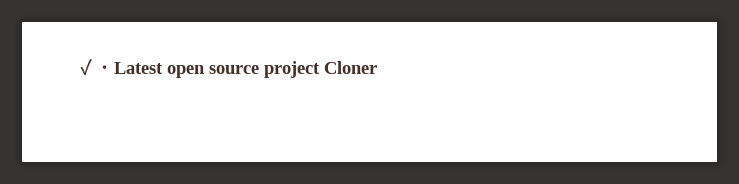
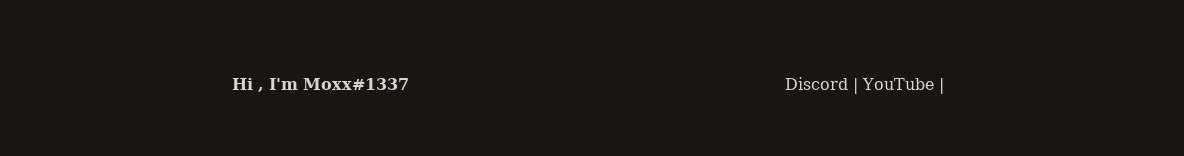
- ✓・Latest open source project Cloner
+ Hi , I'm Moxx#1337
+ Discord | YouTube |

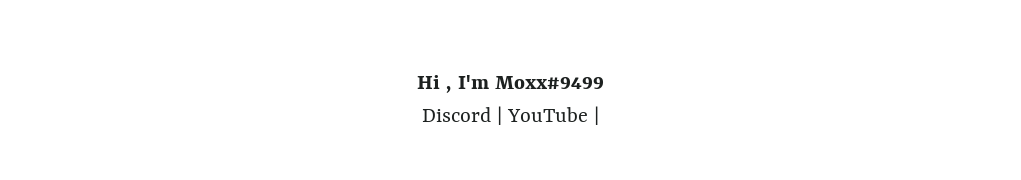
- Hi , I'm Moxx#1337
+ Hi , I'm Moxx#9499

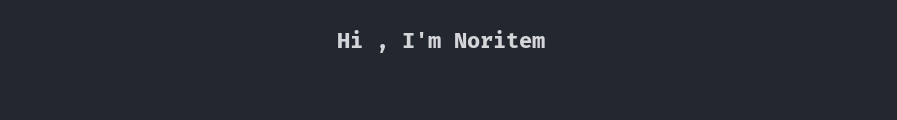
- Hi , I'm Moxx#9499
- Discord | YouTube |
+ Hi , I'm Noritem

